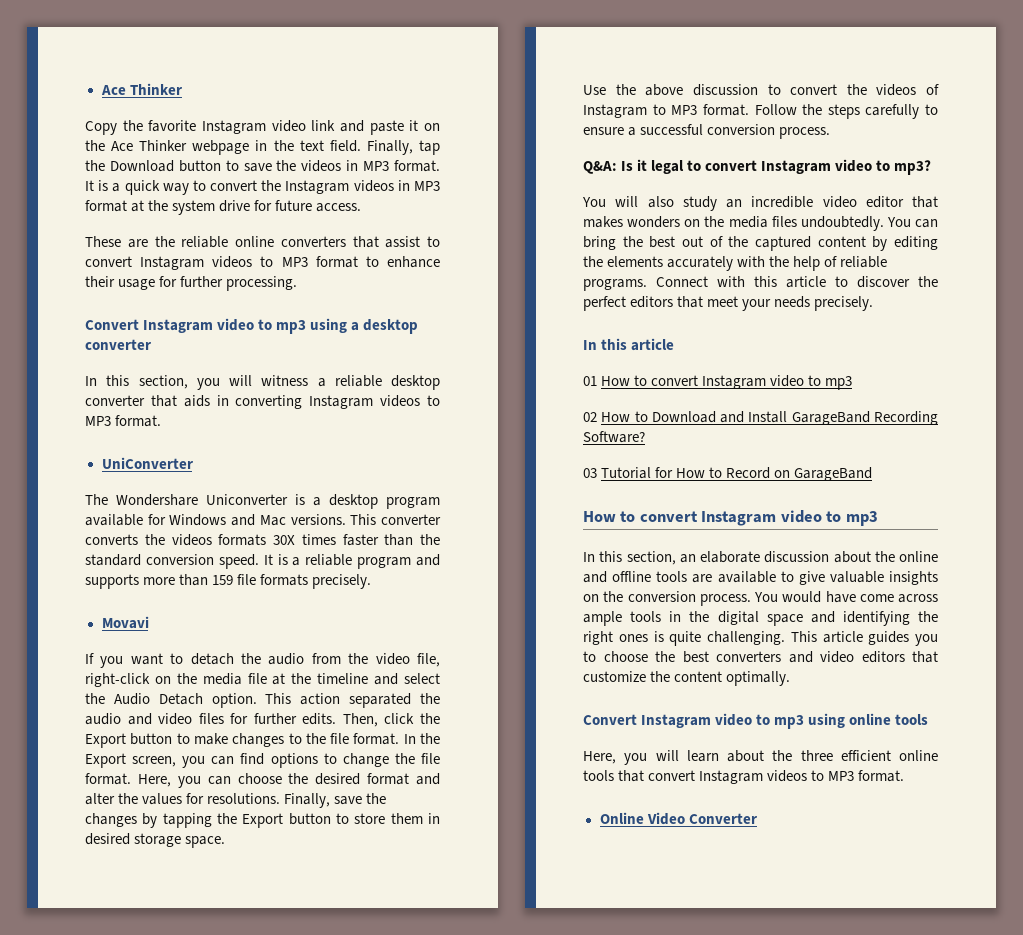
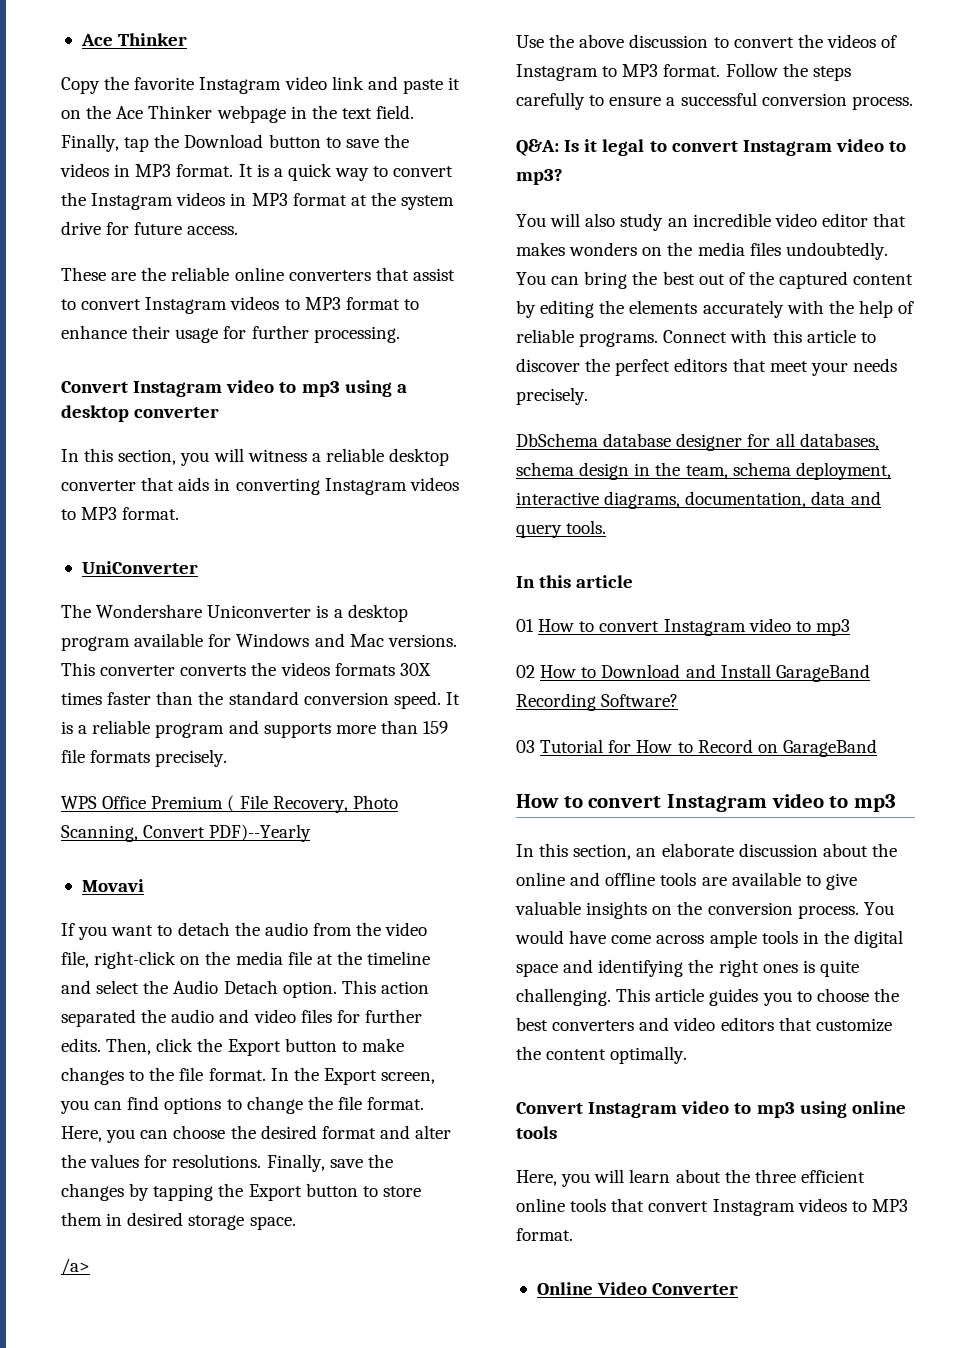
+ WPS Office Premium ( File Recovery, Photo Scanning, Convert PDF)--Yearly
+ /a>
+ DbSchema database designer for all databases, schema design in the team, schema deployment, interactive diagrams, documentation, data and query tools.

